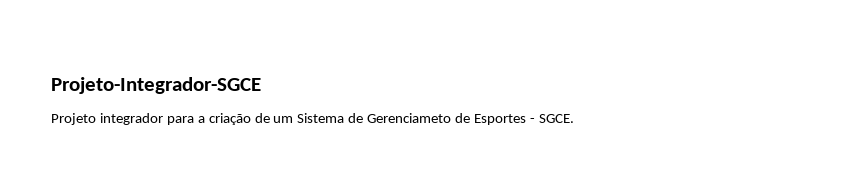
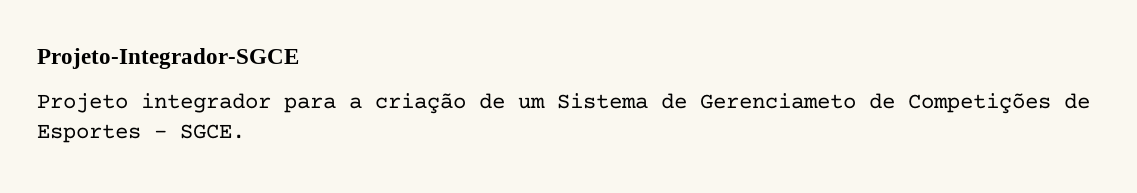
- Projeto integrador para a criação de um Sistema de Gerenciameto de Esportes - SGCE.
+ Projeto integrador para a criação de um Sistema de Gerenciameto de Competições de Esportes - SGCE.

